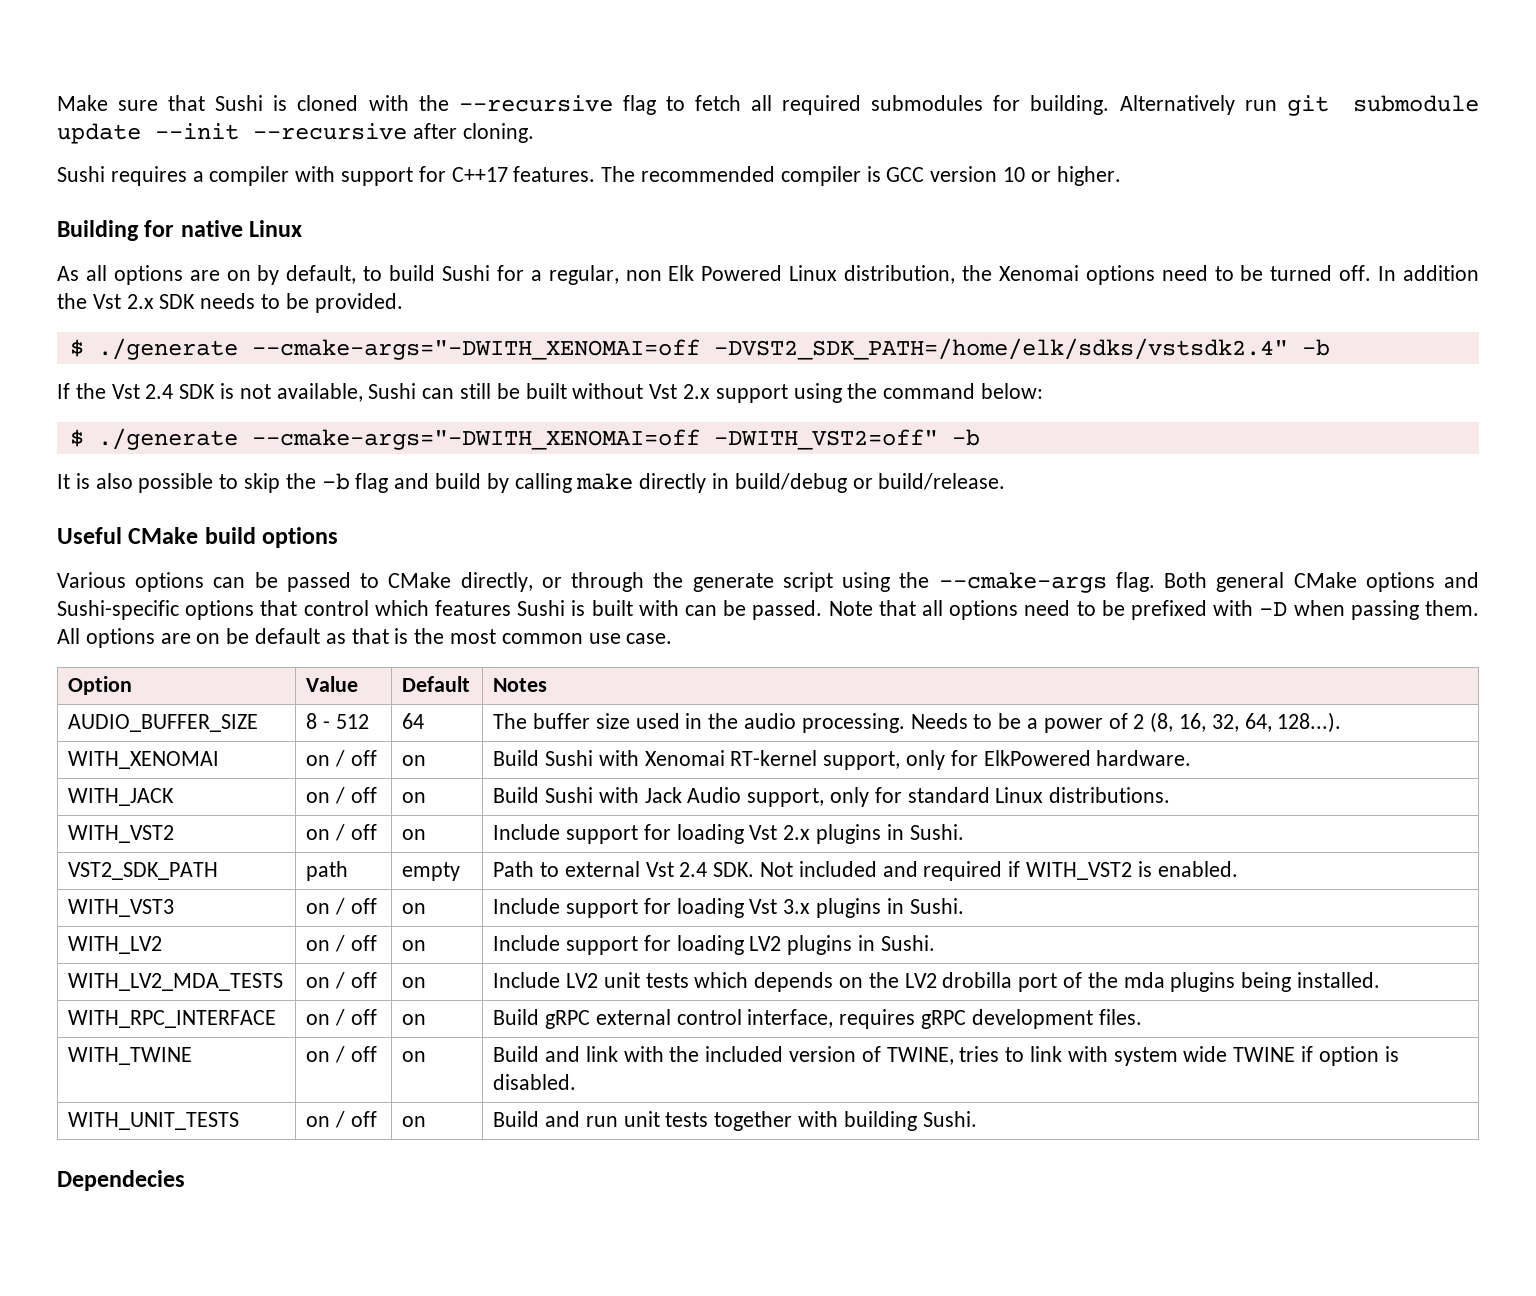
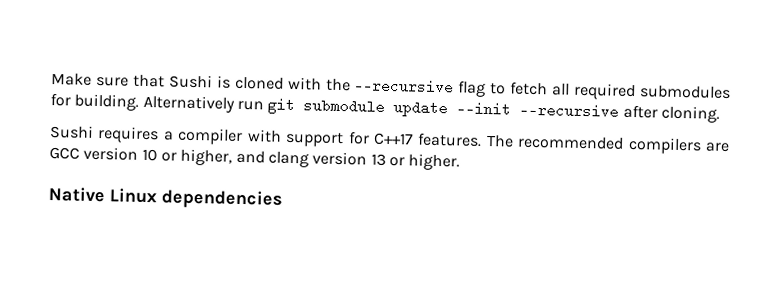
- The recommended compiler is GCC version 10 or higher.
- Building for native Linux
- As all options are on by default, to build Sushi for a regular, non Elk Powered Linux distribution, the Xenomai options need to be turned off. In addition the Vst 2.x SDK needs to be provided.
- $ ./generate --cmake-args="-DWITH_XENOMAI=off -DVST2_SDK_PATH=/home/elk/sdks/vstsdk2.4" -b
- If the Vst 2.4 SDK is not available, Sushi can still be built without Vst 2.x support using the command below:
- $ ./generate --cmake-args="-DWITH_XENOMAI=off -DWITH_VST2=off" -b
- It is also possible to skip the -b flag and build by calling make directly in build/debug or build/release.
- Useful CMake build options
- Various options can be passed to CMake directly, or through the generate script using the --cmake-args flag. Both general CMake options and Sushi-specific options that control which features Sushi is built with can be passed. Note that all options need to be prefixed with -D when passing them. All options are on be default as that is the most common use case.
- Option | Value | Default | Notes
- AUDIO_BUFFER_SIZE | 8 - 512 | 64 | The buffer size used in the audio processing. Needs to be a power of 2 (8, 16, 32, 64, 128...).
- WITH_XENOMAI | on / off | on | Build Sushi with Xenomai RT-kernel support, only for ElkPowered hardware.
- WITH_JACK | on / off | on | Build Sushi with Jack Audio support, only for standard Linux distributions.
- WITH_VST2 | on / off | on | Include support for loading Vst 2.x plugins in Sushi.
- VST2_SDK_PATH | path | empty | Path to external Vst 2.4 SDK. Not included and required if WITH_VST2 is enabled.
- WITH_VST3 | on / off | on | Include support for loading Vst 3.x plugins in Sushi.
- WITH_LV2 | on / off | on | Include support for loading LV2 plugins in Sushi.
- WITH_LV2_MDA_TESTS | on / off | on | Include LV2 unit tests which depends on the LV2 drobilla port of the mda plugins being installed.
- WITH_RPC_INTERFACE | on / off | on | Build gRPC external control interface, requires gRPC development files.
- WITH_TWINE | on / off | on | Build and link with the included version of TWINE, tries to link with system wide TWINE if option is disabled.
- WITH_UNIT_TESTS | on / off | on | Build and run unit tests together with building Sushi.
- Dependecies
+ The recommended compilers are GCC version 10 or higher, and clang version 13 or higher.
+ Native Linux dependencies

